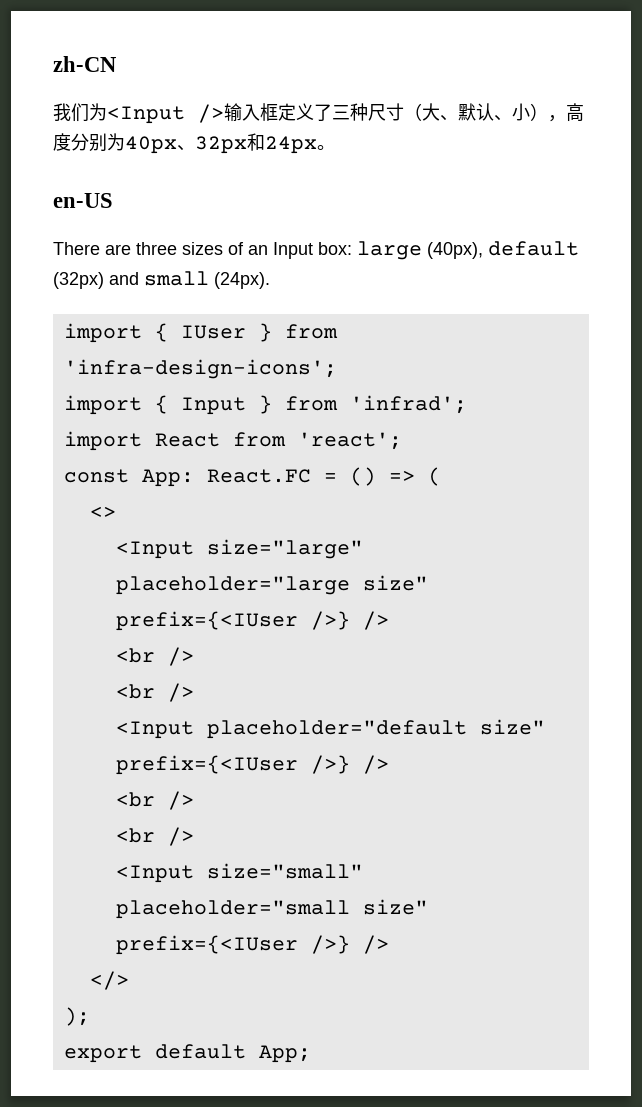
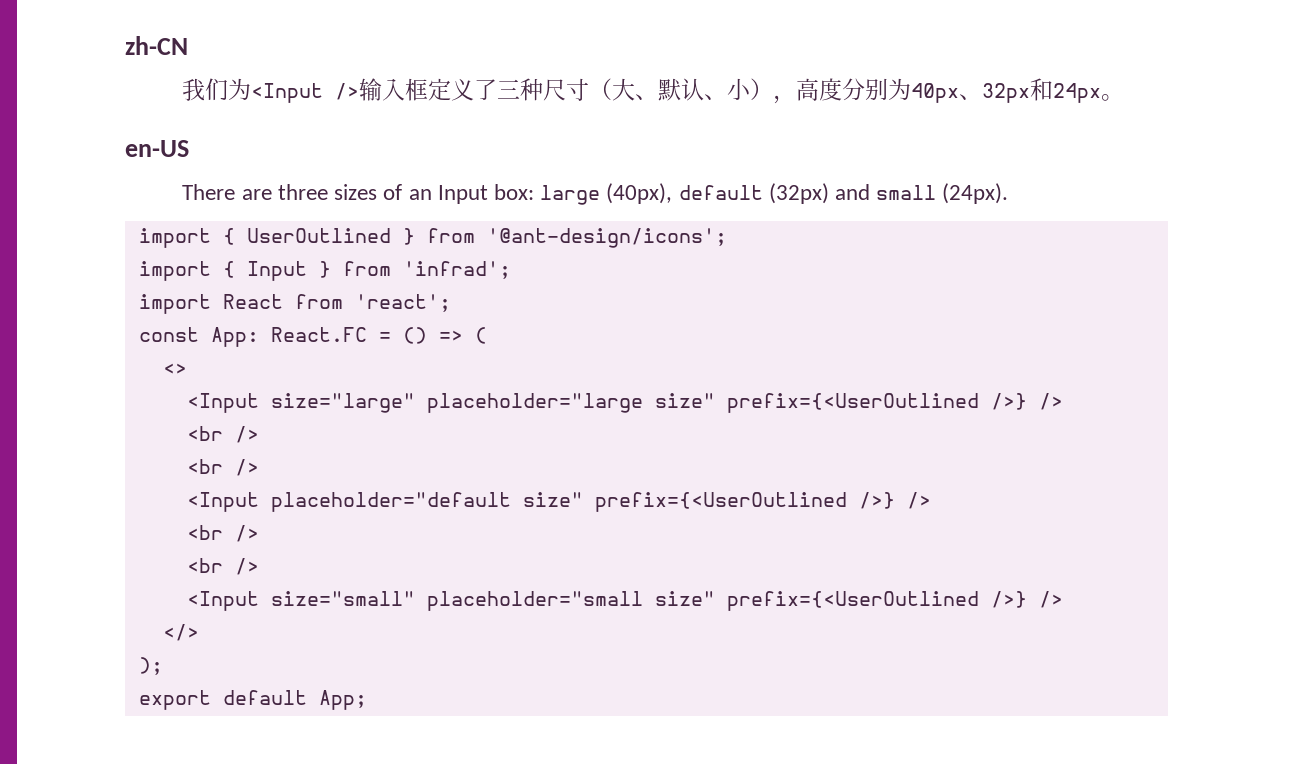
- import { IUser } from 'infra-design-icons';
+ import { UserOutlined } from '@ant-design/icons';
- <Input size="large" placeholder="large size" prefix={<IUser />} />
+ <Input size="large" placeholder="large size" prefix={<UserOutlined />} />
- <Input placeholder="default size" prefix={<IUser />} />
+ <Input placeholder="default size" prefix={<UserOutlined />} />
- <Input size="small" placeholder="small size" prefix={<IUser />} />
+ <Input size="small" placeholder="small size" prefix={<UserOutlined />} />

